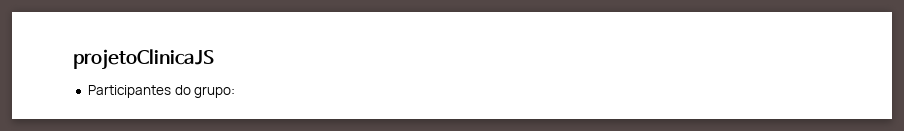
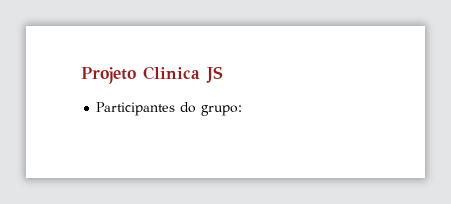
- projetoClinicaJS
+ Projeto Clinica JS

